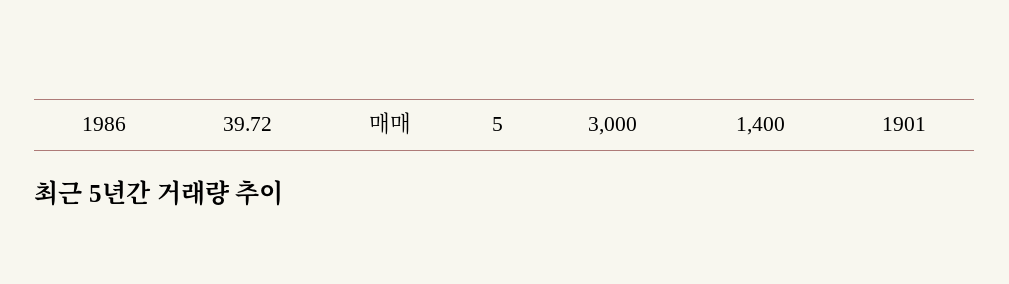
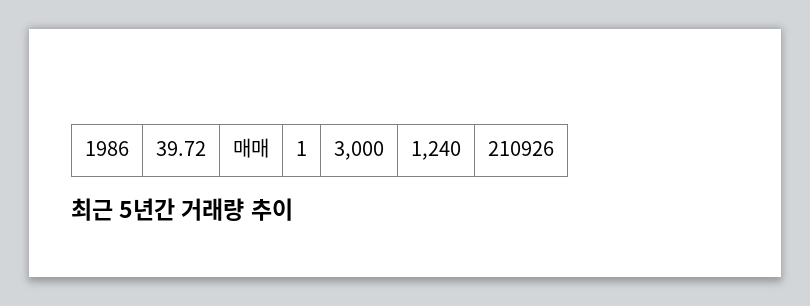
- 1986 | 39.72 | 매매 | 5 | 3,000 | 1,400 | 1901
+ 1986 | 39.72 | 매매 | 1 | 3,000 | 1,240 | 210926

